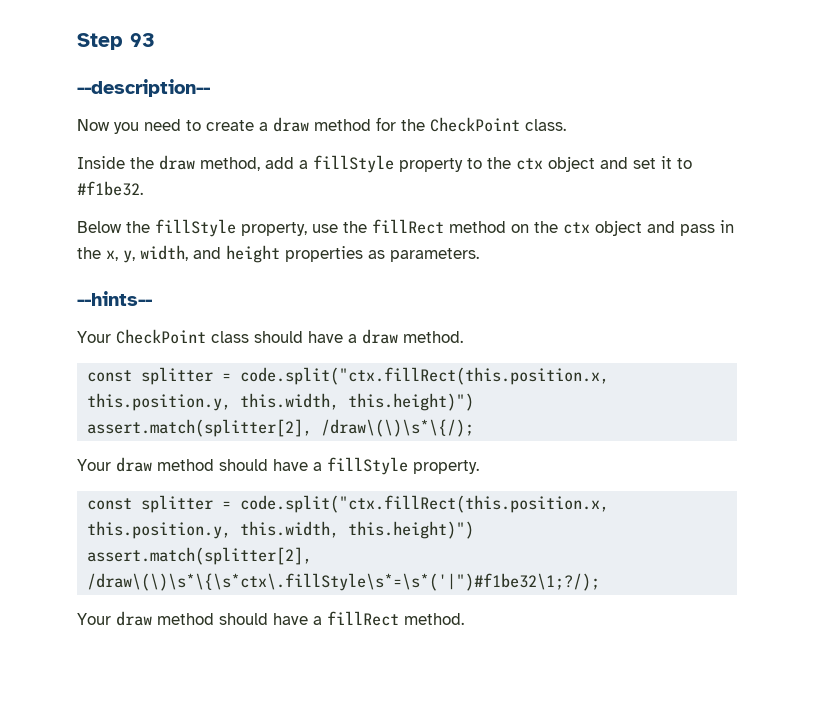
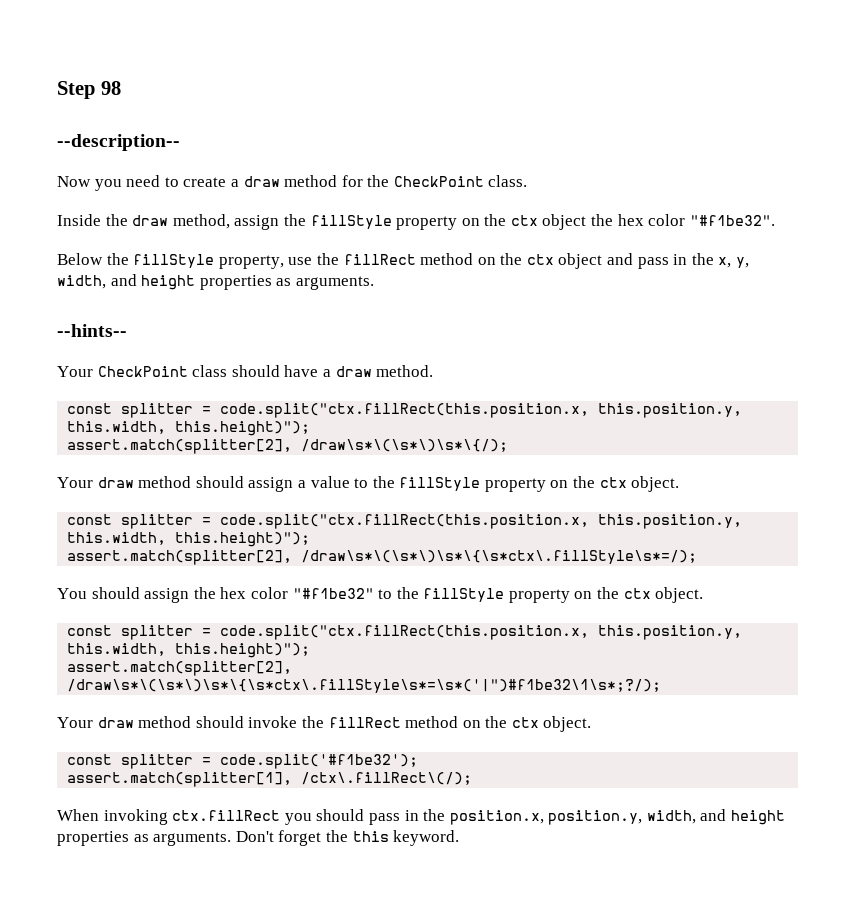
- Step 93
+ Step 98
- Inside the draw method, add a fillStyle property to the ctx object and set it to #f1be32.
+ Inside the draw method, assign the fillStyle property on the ctx object the hex color "#f1be32".
- Below the fillStyle property, use the fillRect method on the ctx object and pass in the x, y, width, and height properties as parameters.
+ Below the fillStyle property, use the fillRect method on the ctx object and pass in the x, y, width, and height properties as arguments.
  Your CheckPoint class should have a draw method.
- const splitter = code.split("ctx.fillRect(this.position.x, this.position.y, this.width, this.height)")
- assert.match(splitter[2], /draw\(\)\s*\{/);
- Your draw method should have a fillStyle property.
- const splitter = code.split("ctx.fillRect(this.position.x, this.position.y, this.width, this.height)")
- assert.match(splitter[2], /draw\(\)\s*\{\s*ctx\.fillStyle\s*=\s*('|")#f1be32\1;?/);
- Your draw method should have a fillRect method.
+ const splitter = code.split("ctx.fillRect(this.position.x, this.position.y, this.width, this.height)");
+ assert.match(splitter[2], /draw\s*\(\s*\)\s*\{/);
+ Your draw method should assign a value to the fillStyle property on the ctx object.
+ const splitter = code.split("ctx.fillRect(this.position.x, this.position.y, this.width, this.height)");
+ assert.match(splitter[2], /draw\s*\(\s*\)\s*\{\s*ctx\.fillStyle\s*=/);
+ You should assign the hex color "#f1be32" to the fillStyle property on the ctx object.
+ const splitter = code.split("ctx.fillRect(this.position.x, this.position.y, this.width, this.height)");
+ assert.match(splitter[2], /draw\s*\(\s*\)\s*\{\s*ctx\.fillStyle\s*=\s*('|")#f1be32\1\s*;?/);
+ Your draw method should invoke the fillRect method on the ctx object.
+ const splitter = code.split('#f1be32');
+ assert.match(splitter[1], /ctx\.fillRect\(/);
+ When invoking ctx.fillRect you should pass in the position.x, position.y, width, and height properties as arguments. Don't forget the this keyword.

